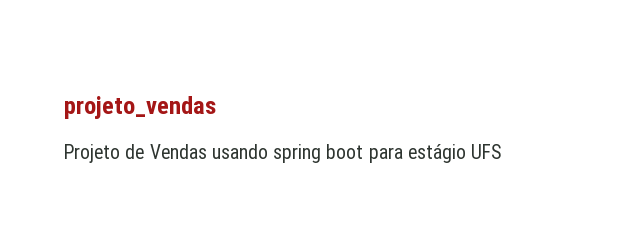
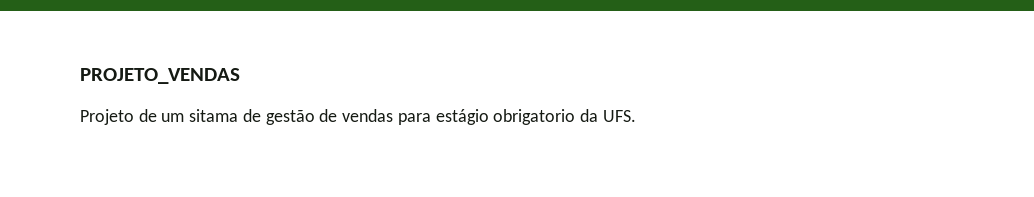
- projeto_vendas
+ PROJETO_VENDAS
- Projeto de Vendas usando spring boot para estágio UFS
+ Projeto de um sitama de gestão de vendas para estágio obrigatorio da UFS.

